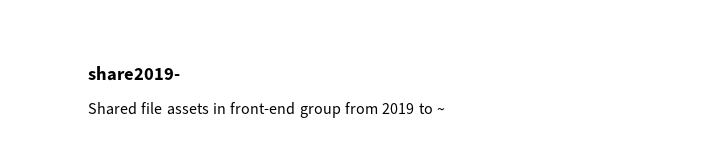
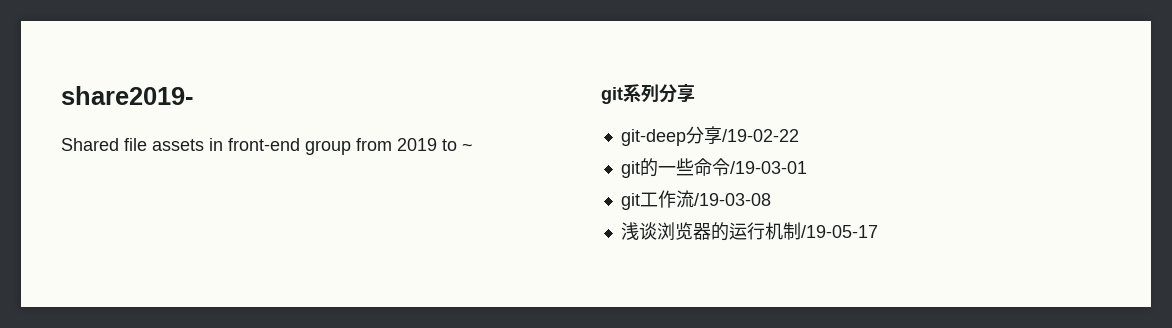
+ git系列分享
+ git-deep分享/19-02-22
+ git的一些命令/19-03-01
+ git工作流/19-03-08
+ 浅谈浏览器的运行机制/19-05-17

